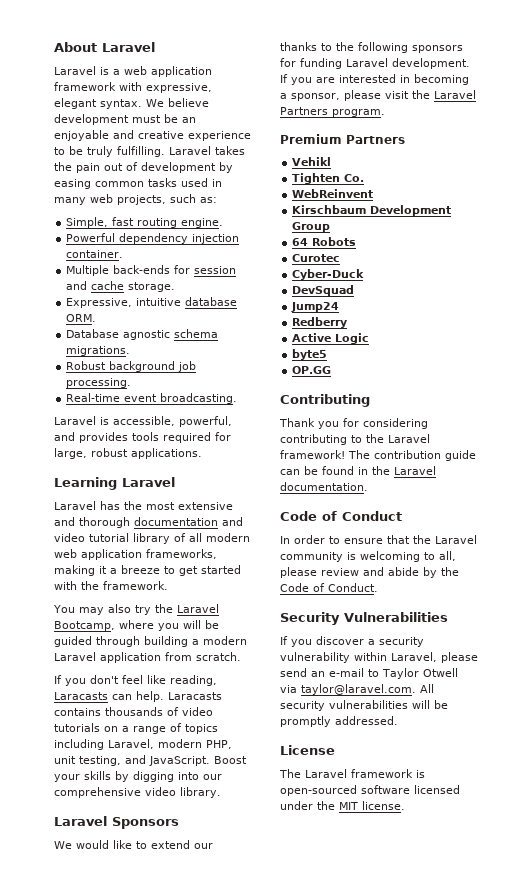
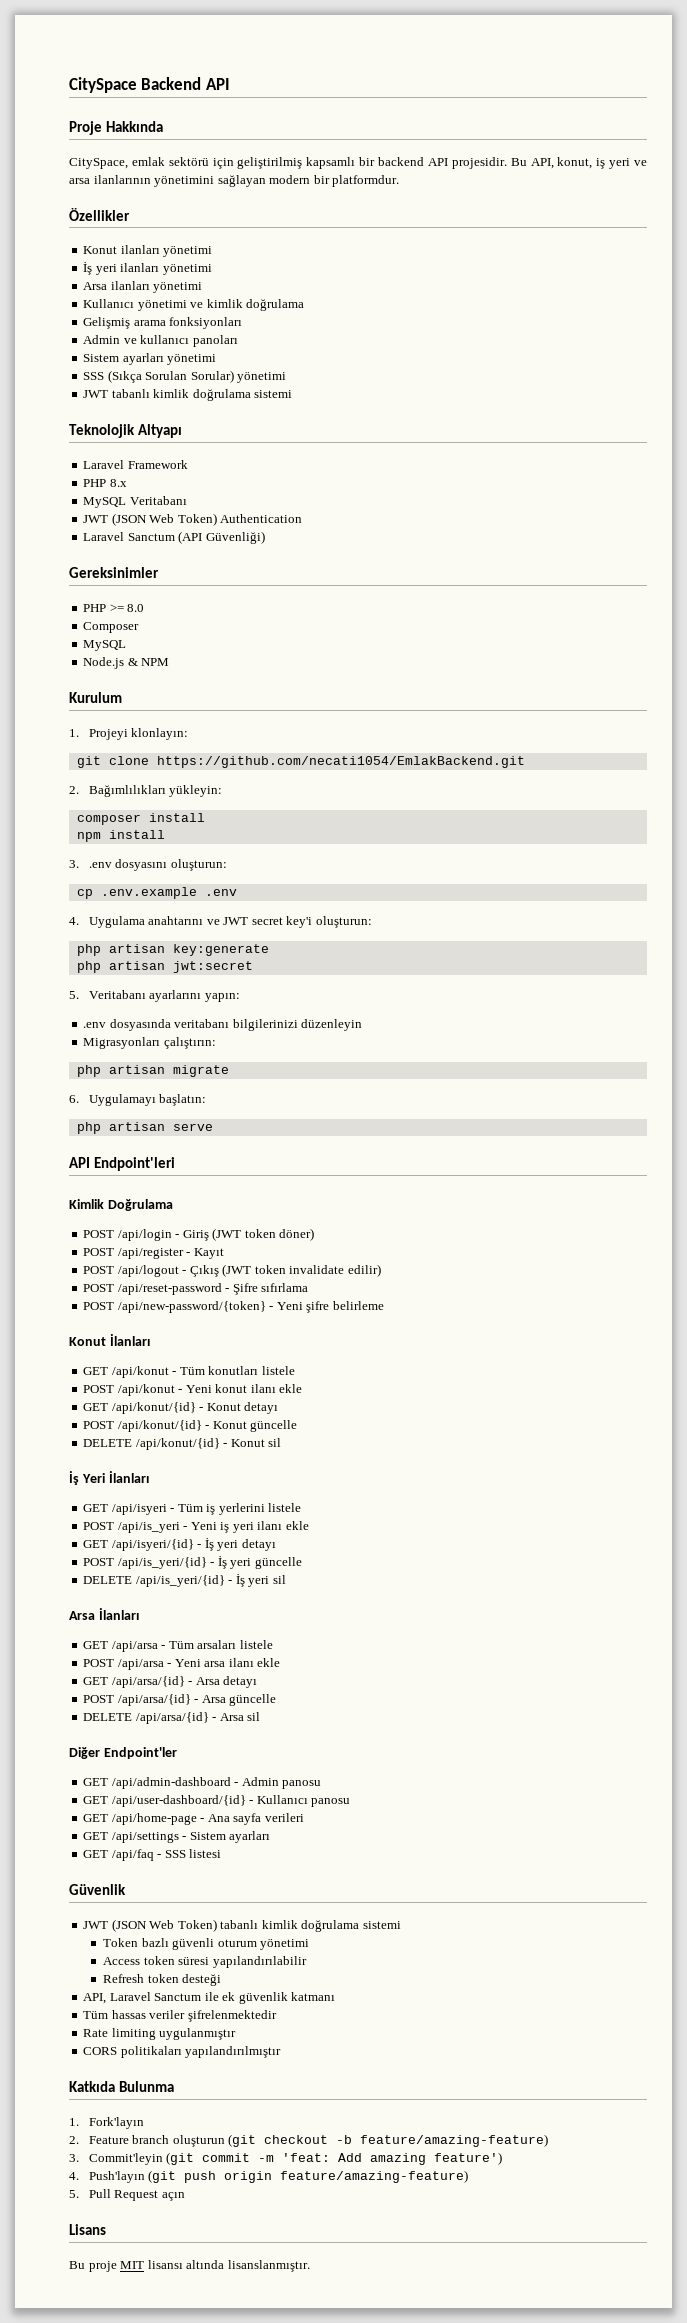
- About Laravel
- Laravel is a web application framework with expressive, elegant syntax. We believe development must be an enjoyable and creative experience to be truly fulfilling. Laravel takes the pain out of development by easing common tasks used in many web projects, such as:
- Simple, fast routing engine.
- Powerful dependency injection container.
- Multiple back-ends for session and cache storage.
- Expressive, intuitive database ORM.
- Database agnostic schema migrations.
- Robust background job processing.
- Real-time event broadcasting.
- Laravel is accessible, powerful, and provides tools required for large, robust applications.
- Learning Laravel
- Laravel has the most extensive and thorough documentation and video tutorial library of all modern web application frameworks, making it a breeze to get started with the framework.
- You may also try the Laravel Bootcamp, where you will be guided through building a modern Laravel application from scratch.
- If you don't feel like reading, Laracasts can help. Laracasts contains thousands of video tutorials on a range of topics including Laravel, modern PHP, unit testing, and JavaScript. Boost your skills by digging into our comprehensive video library.
- Laravel Sponsors
- We would like to extend our thanks to the following sponsors for funding Laravel development. If you are interested in becoming a sponsor, please visit the Laravel Partners program.
- Premium Partners
- Vehikl
- Tighten Co.
- WebReinvent
- Kirschbaum Development Group
- 64 Robots
- Curotec
- Cyber-Duck
- DevSquad
- Jump24
- Redberry
- Active Logic
- byte5
- OP.GG
- Contributing
- Thank you for considering contributing to the Laravel framework! The contribution guide can be found in the Laravel documentation.
- Code of Conduct
- In order to ensure that the Laravel community is welcoming to all, please review and abide by the Code of Conduct.
- Security Vulnerabilities
- If you discover a security vulnerability within Laravel, please send an e-mail to Taylor Otwell via taylor@laravel.com. All security vulnerabilities will be promptly addressed.
- License
- The Laravel framework is open-sourced software licensed under the MIT license.
+ CitySpace Backend API
+ Proje Hakkında
+ CitySpace, emlak sektörü için geliştirilmiş kapsamlı bir backend API projesidir. Bu API, konut, iş yeri ve arsa ilanlarının yönetimini sağlayan modern bir platformdur.
+ Özellikler
+ Konut ilanları yönetimi
+ İş yeri ilanları yönetimi
+ Arsa ilanları yönetimi
+ Kullanıcı yönetimi ve kimlik doğrulama
+ Gelişmiş arama fonksiyonları
+ Admin ve kullanıcı panoları
+ Sistem ayarları yönetimi
+ SSS (Sıkça Sorulan Sorular) yönetimi
+ JWT tabanlı kimlik doğrulama sistemi
+ Teknolojik Altyapı
+ Laravel Framework
+ PHP 8.x
+ MySQL Veritabanı
+ JWT (JSON Web Token) Authentication
+ Laravel Sanctum (API Güvenliği)
+ Gereksinimler
+ PHP >= 8.0
+ Composer
+ MySQL
+ Node.js & NPM
+ Kurulum
+ 1. Projeyi klonlayın:
+ git clone https://github.com/necati1054/EmlakBackend.git
+ 2. Bağımlılıkları yükleyin:
+ composer install
+ npm install
+ 3. .env dosyasını oluşturun:
+ cp .env.example .env
+ 4. Uygulama anahtarını ve JWT secret key'i oluşturun:
+ php artisan key:generate
+ php artisan jwt:secret
+ 5. Veritabanı ayarlarını yapın:
+ .env dosyasında veritabanı bilgilerinizi düzenleyin
+ Migrasyonları çalıştırın:
+ php artisan migrate
+ 6. Uygulamayı başlatın:
+ php artisan serve
+ API Endpoint'leri
+ Kimlik Doğrulama
+ POST /api/login - Giriş (JWT token döner)
+ POST /api/register - Kayıt
+ POST /api/logout - Çıkış (JWT token invalidate edilir)
+ POST /api/reset-password - Şifre sıfırlama
+ POST /api/new-password/{token} - Yeni şifre belirleme
+ Konut İlanları
+ GET /api/konut - Tüm konutları listele
+ POST /api/konut - Yeni konut ilanı ekle
+ GET /api/konut/{id} - Konut detayı
+ POST /api/konut/{id} - Konut güncelle
+ DELETE /api/konut/{id} - Konut sil
+ İş Yeri İlanları
+ GET /api/isyeri - Tüm iş yerlerini listele
+ POST /api/is_yeri - Yeni iş yeri ilanı ekle
+ GET /api/isyeri/{id} - İş yeri detayı
+ POST /api/is_yeri/{id} - İş yeri güncelle
+ DELETE /api/is_yeri/{id} - İş yeri sil
+ Arsa İlanları
+ GET /api/arsa - Tüm arsaları listele
+ POST /api/arsa - Yeni arsa ilanı ekle
+ GET /api/arsa/{id} - Arsa detayı
+ POST /api/arsa/{id} - Arsa güncelle
+ DELETE /api/arsa/{id} - Arsa sil
+ Diğer Endpoint'ler
+ GET /api/admin-dashboard - Admin panosu
+ GET /api/user-dashboard/{id} - Kullanıcı panosu
+ GET /api/home-page - Ana sayfa verileri
+ GET /api/settings - Sistem ayarları
+ GET /api/faq - SSS listesi
+ Güvenlik
+ JWT (JSON Web Token) tabanlı kimlik doğrulama sistemi
+ Token bazlı güvenli oturum yönetimi
+ Access token süresi yapılandırılabilir
+ Refresh token desteği
+ API, Laravel Sanctum ile ek güvenlik katmanı
+ Tüm hassas veriler şifrelenmektedir
+ Rate limiting uygulanmıştır
+ CORS politikaları yapılandırılmıştır
+ Katkıda Bulunma
+ 1. Fork'layın
+ 2. Feature branch oluşturun (git checkout -b feature/amazing-feature)
+ 3. Commit'leyin (git commit -m 'feat: Add amazing feature')
+ 4. Push'layın (git push origin feature/amazing-feature)
+ 5. Pull Request açın
+ Lisans
+ Bu proje MIT lisansı altında lisanslanmıştır.

